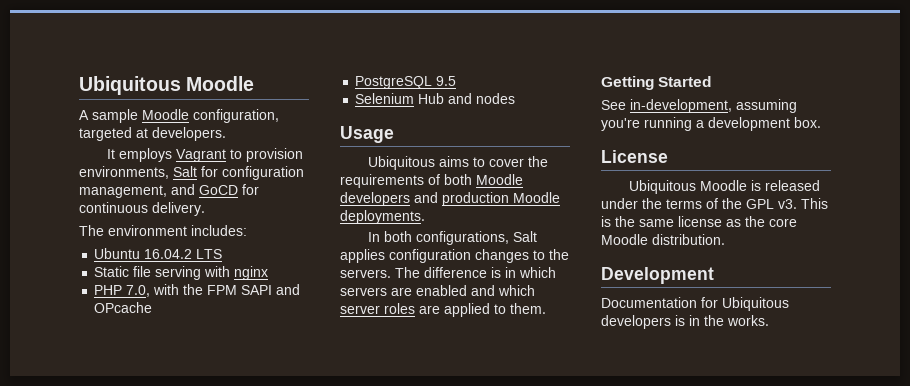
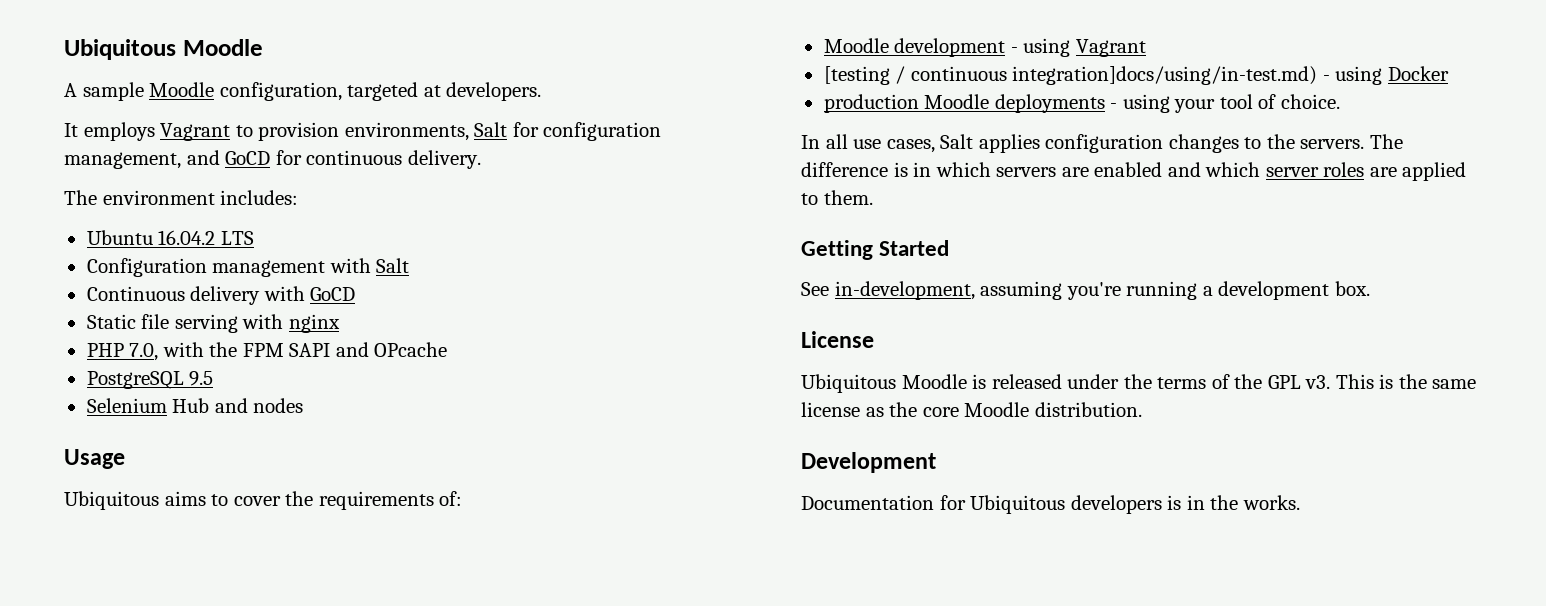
+ Configuration management with Salt
+ Continuous delivery with GoCD
- Ubiquitous aims to cover the requirements of both Moodle developers and production Moodle deployments.
- In both configurations, Salt applies configuration changes to the servers.
+ Ubiquitous aims to cover the requirements of:
+ Moodle development - using Vagrant
+ [testing / continuous integration]docs/using/in-test.md) - using Docker
+ production Moodle deployments - using your tool of choice.
+ In all use cases, Salt applies configuration changes to the servers.

